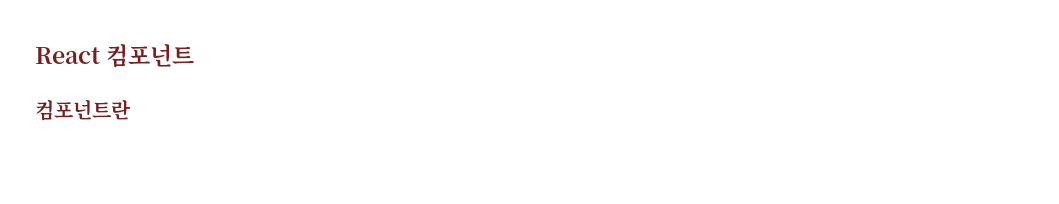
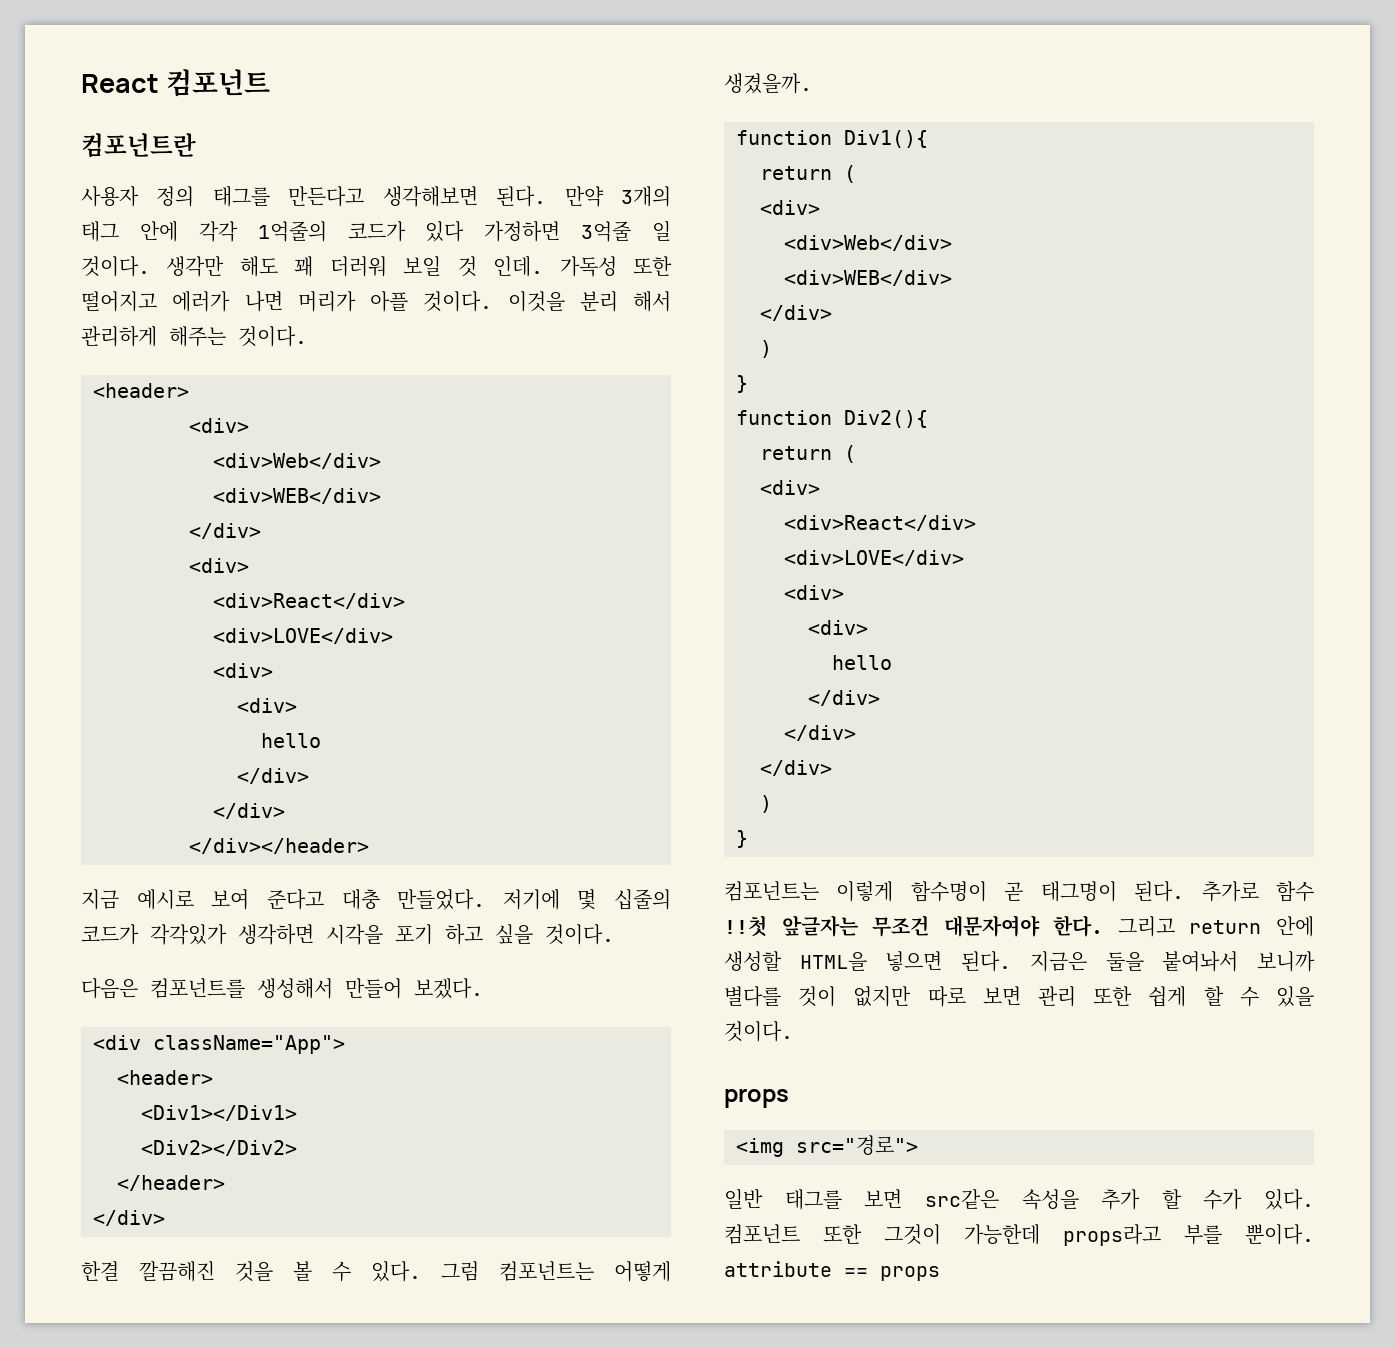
+ 사용자 정의 태그를 만든다고 생각해보면 된다. 만약 3개의 태그 안에 각각 1억줄의 코드가 있다 가정하면 3억줄 일 것이다. 생각만 해도 꽤 더러워 보일 것 인데. 가독성 또한 떨어지고 에러가 나면 머리가 아플 것이다. 이것을 분리 해서 관리하게 해주는 것이다.
+ <header>
+ <div>
+ <div>Web</div>
+ <div>WEB</div>
+ </div>
+ <div>
+ <div>React</div>
+ <div>LOVE</div>
+ <div>
+ <div>
+ hello
+ </div>
+ </div>
+ </div></header>
+ 지금 예시로 보여 준다고 대충 만들었다. 저기에 몇 십줄의 코드가 각각있가 생각하면 시각을 포기 하고 싶을 것이다.
+ 다음은 컴포넌트를 생성해서 만들어 보겠다.
+ <div className="App">
+ <header>
+ <Div1></Div1>
+ <Div2></Div2>
+ </header>
+ </div>
+ 한결 깔끔해진 것을 볼 수 있다. 그럼 컴포넌트는 어떻게 생겼을까.
+ function Div1(){
+ return (
+ <div>
+ <div>Web</div>
+ <div>WEB</div>
+ </div>
+ )
+ }
+ function Div2(){
+ return (
+ <div>
+ <div>React</div>
+ <div>LOVE</div>
+ <div>
+ <div>
+ hello
+ </div>
+ </div>
+ </div>
+ )
+ }
+ 컴포넌트는 이렇게 함수명이 곧 태그명이 된다. 추가로 함수 !!첫 앞글자는 무조건 대문자여야 한다. 그리고 return 안에 생성할 HTML을 넣으면 된다. 지금은 둘을 붙여놔서 보니까 별다를 것이 없지만 따로 보면 관리 또한 쉽게 할 수 있을 것이다.
+ props
+ <img src="경로">
+ 일반 태그를 보면 src같은 속성을 추가 할 수가 있다. 컴포넌트 또한 그것이 가능한데 props라고 부를 뿐이다. attribute == props

